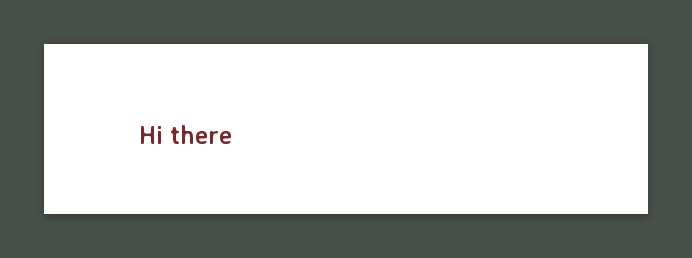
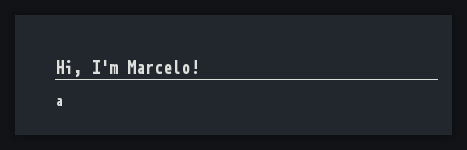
- Hi there
+ Hi, I'm Marcelo!
+ a

